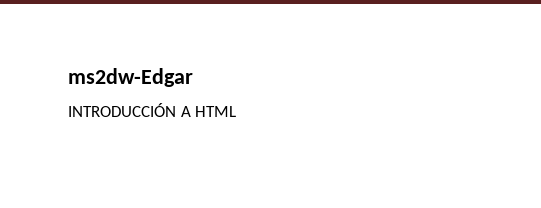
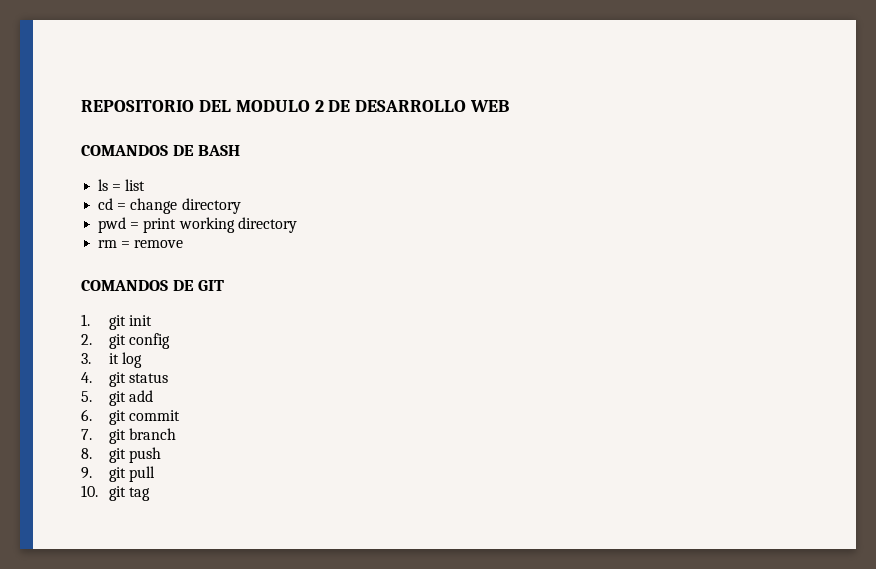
- ms2dw-Edgar
- INTRODUCCIÓN A HTML
+ REPOSITORIO DEL MODULO 2 DE DESARROLLO WEB
+ COMANDOS DE BASH
+ ls = list
+ cd = change directory
+ pwd = print working directory
+ rm = remove
+ COMANDOS DE GIT
+ 1. git init
+ 2. git config
+ 3. it log
+ 4. git status
+ 5. git add
+ 6. git commit
+ 7. git branch
+ 8. git push
+ 9. git pull
+ 10. git tag

